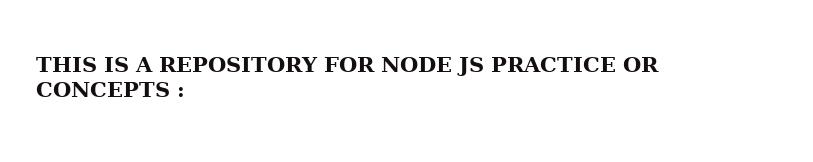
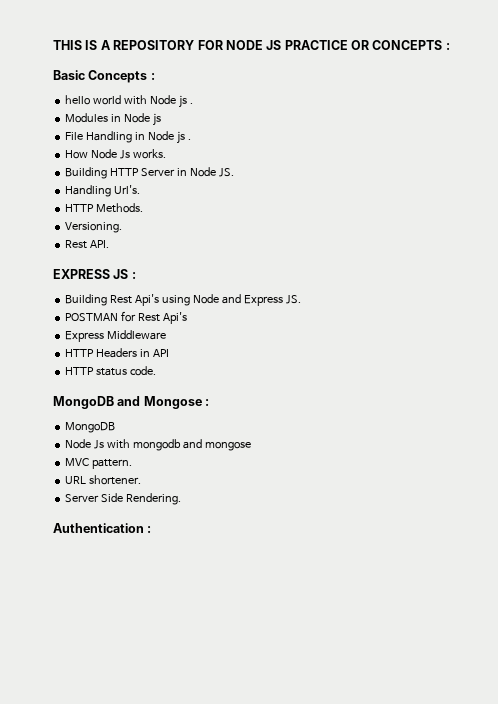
+ Basic Concepts :
+ hello world with Node js .
+ Modules in Node js
+ File Handling in Node js .
+ How Node Js works.
+ Building HTTP Server in Node JS.
+ Handling Url's.
+ HTTP Methods.
+ Versioning.
+ Rest API.
+ EXPRESS JS :
+ Building Rest Api's using Node and Express JS.
+ POSTMAN for Rest Api's
+ Express Middleware
+ HTTP Headers in API
+ HTTP status code.
+ MongoDB and Mongose :
+ MongoDB
+ Node Js with mongodb and mongose
+ MVC pattern.
+ URL shortener.
+ Server Side Rendering.
+ Authentication :

